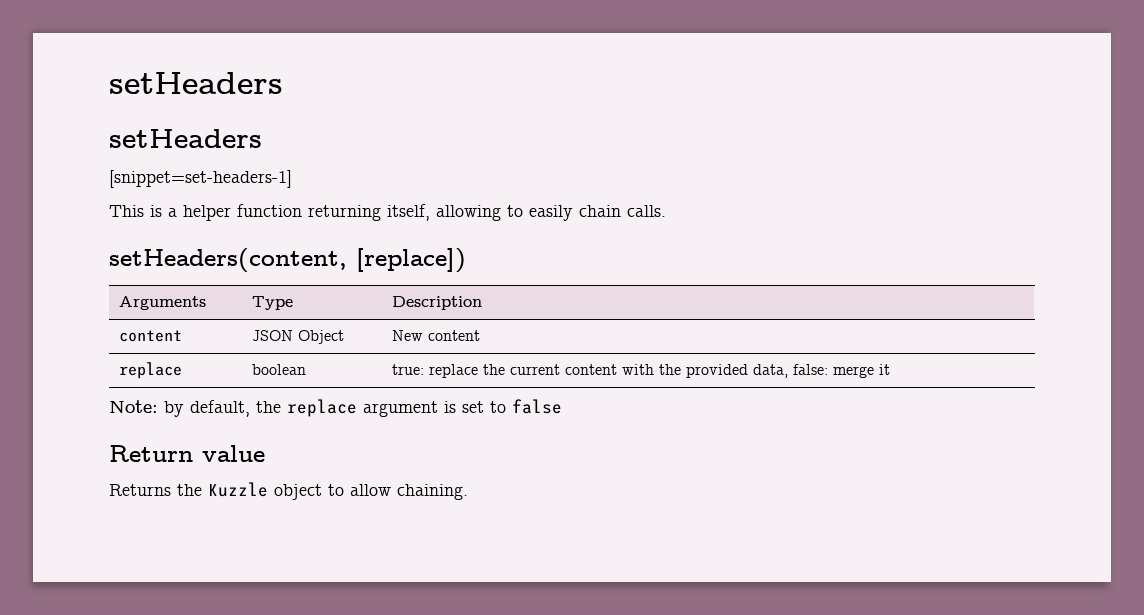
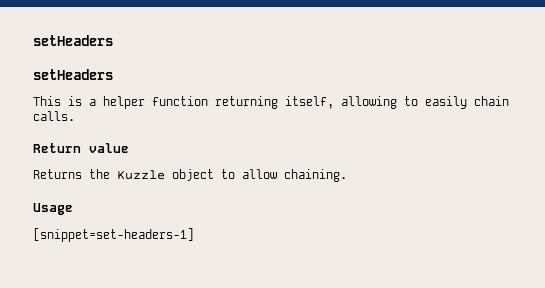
- [snippet=set-headers-1]
- setHeaders(content, [replace])
- Arguments | Type | Description
- content | JSON Object | New content
- replace | boolean | true: replace the current content with the provided data, false: merge it
- Note: by default, the replace argument is set to false
+ Usage
+ [snippet=set-headers-1]

